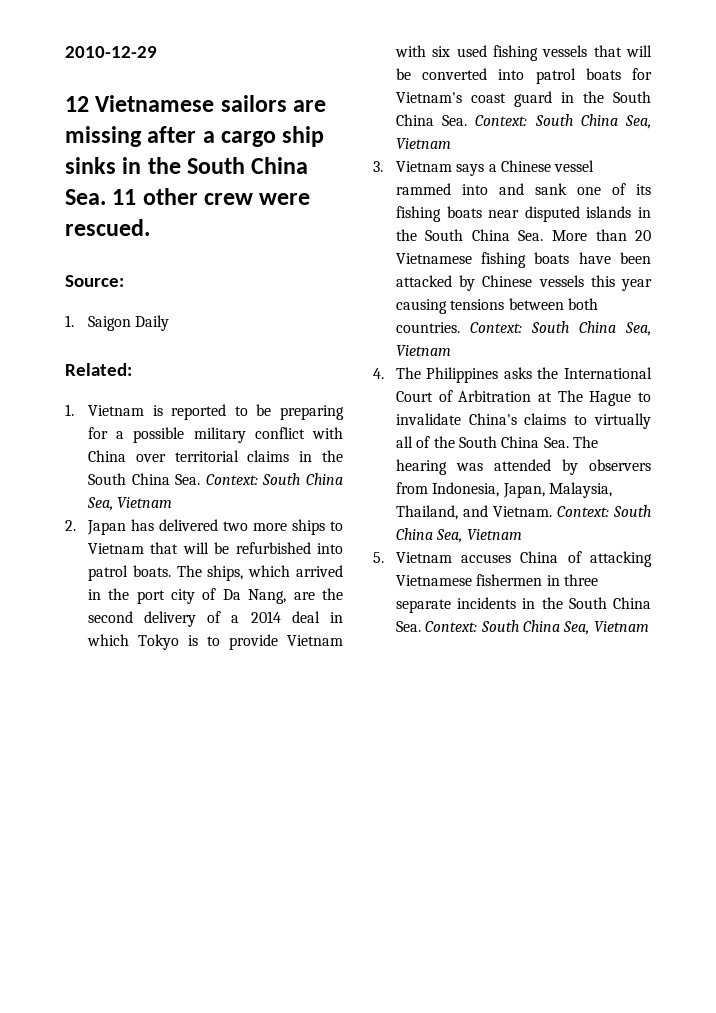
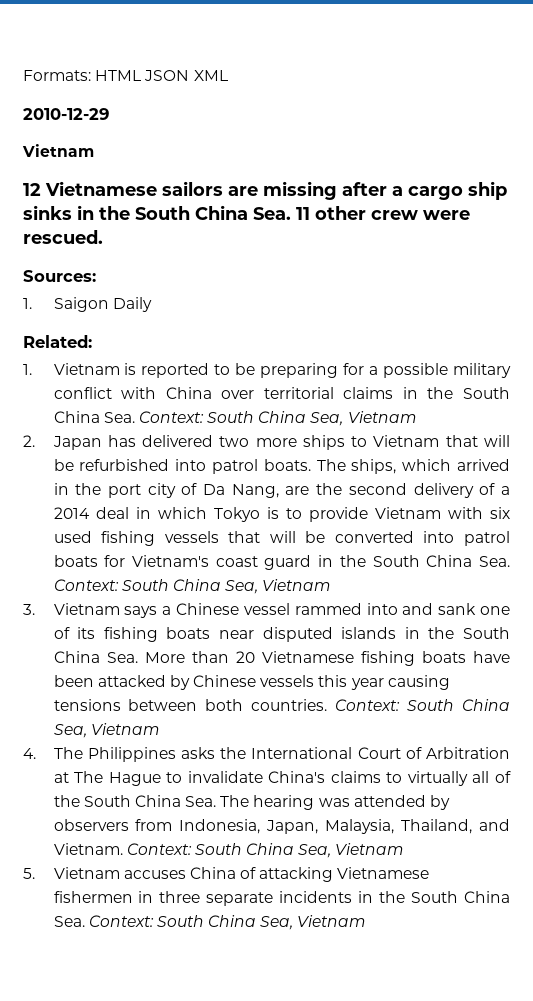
+ Formats: HTML JSON XML
  2010-12-29
+ Vietnam
- Source:
+ Sources:

